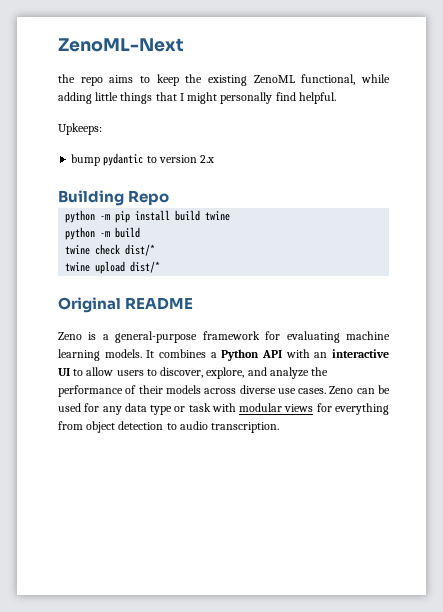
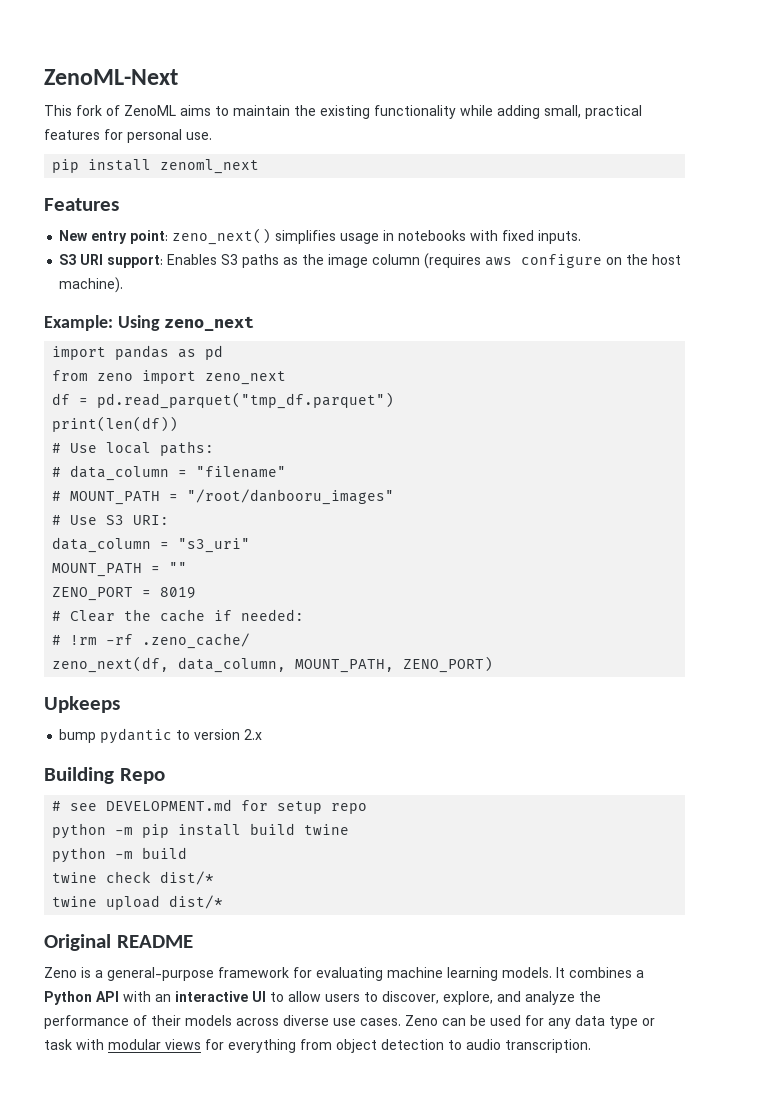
- the repo aims to keep the existing ZenoML functional, while adding little things that I might personally find helpful.
- Upkeeps:
+ This fork of ZenoML aims to maintain the existing functionality while adding small, practical features for personal use.
+ pip install zenoml_next
+ Features
+ New entry point: zeno_next() simplifies usage in notebooks with fixed inputs.
+ S3 URI support: Enables S3 paths as the image column (requires aws configure on the host machine).
+ Example: Using zeno_next
+ import pandas as pd
+ from zeno import zeno_next
+ df = pd.read_parquet("tmp_df.parquet")
+ print(len(df))
+ # Use local paths:
+ # data_column = "filename"
+ # MOUNT_PATH = "/root/danbooru_images"
+ # Use S3 URI:
+ data_column = "s3_uri"
+ MOUNT_PATH = ""
+ ZENO_PORT = 8019
+ # Clear the cache if needed:
+ # !rm -rf .zeno_cache/
+ zeno_next(df, data_column, MOUNT_PATH, ZENO_PORT)
+ Upkeeps
+ # see DEVELOPMENT.md for setup repo

